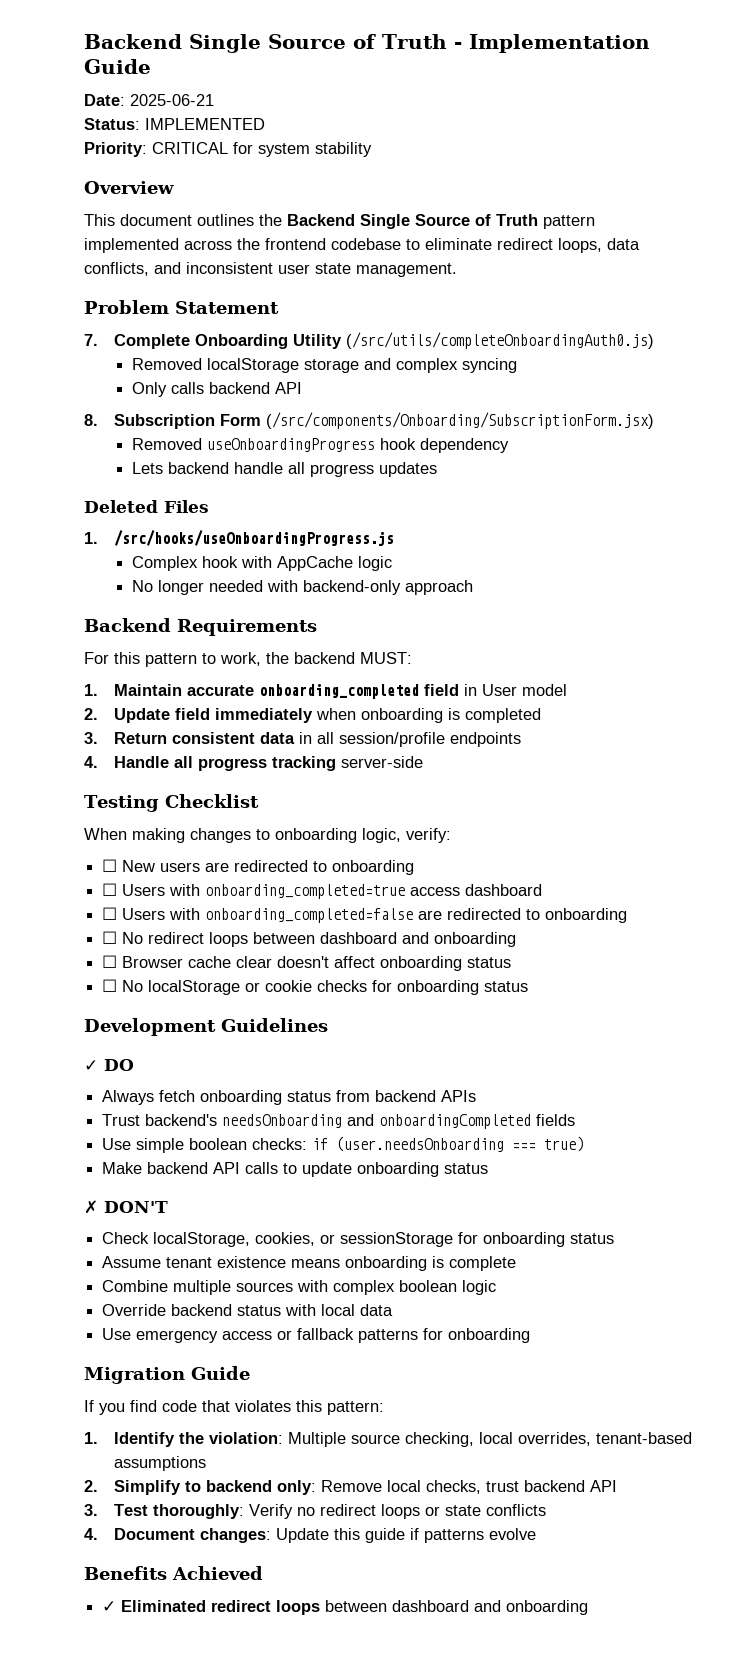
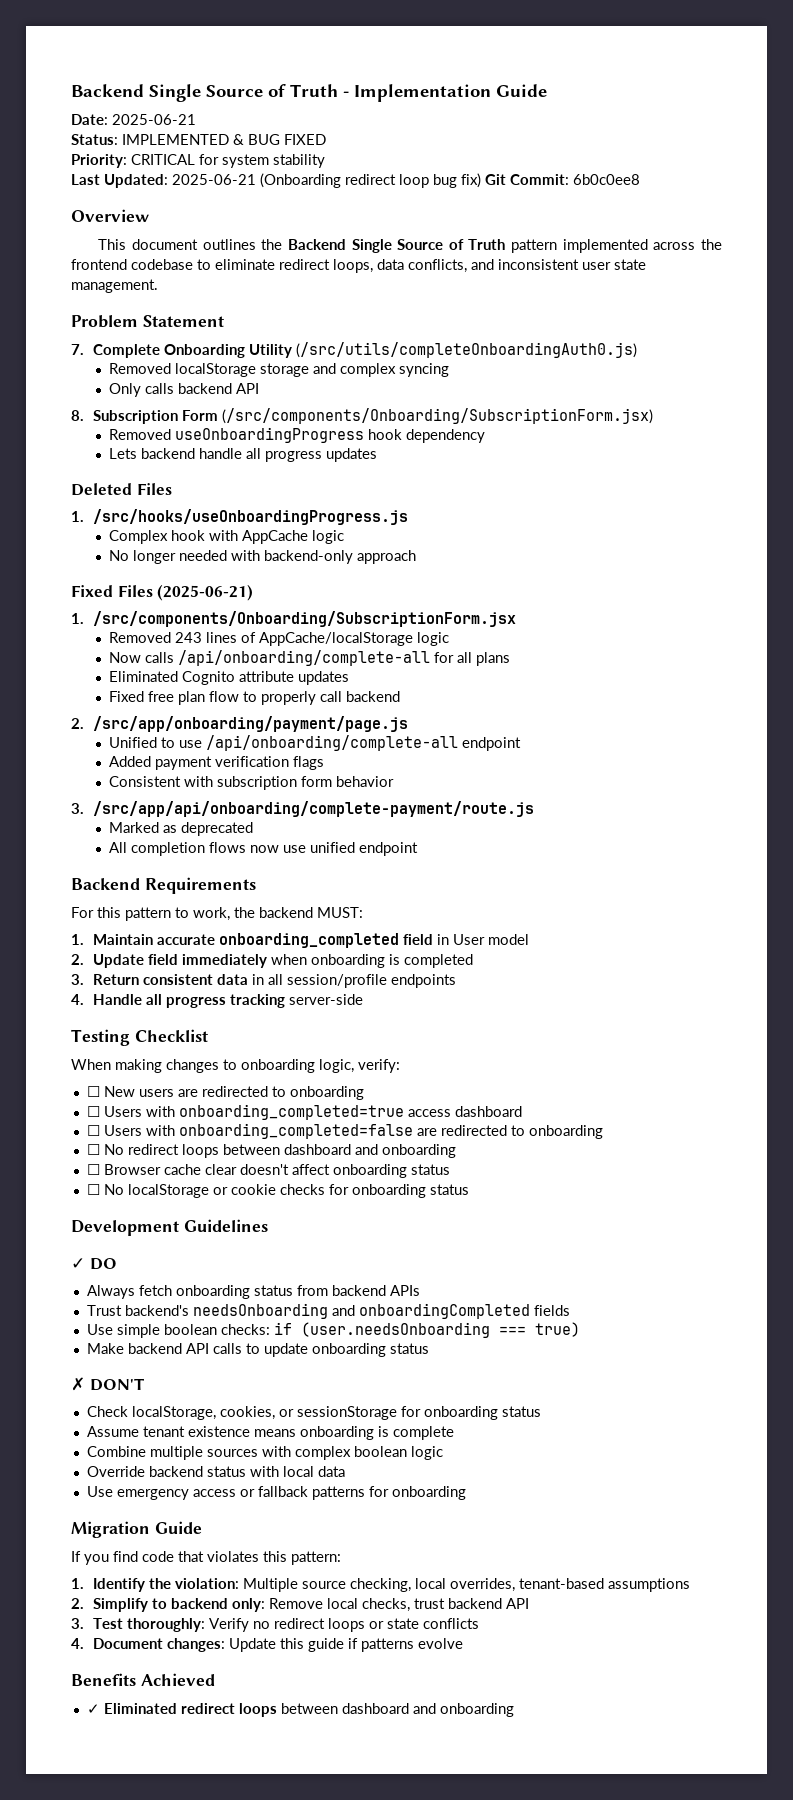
- Status: IMPLEMENTED
+ Status: IMPLEMENTED & BUG FIXED
+ Last Updated: 2025-06-21 (Onboarding redirect loop bug fix) Git Commit: 6b0c0ee8
+ Fixed Files (2025-06-21)
+ 1. /src/components/Onboarding/SubscriptionForm.jsx
+ Removed 243 lines of AppCache/localStorage logic
+ Now calls /api/onboarding/complete-all for all plans
+ Eliminated Cognito attribute updates
+ Fixed free plan flow to properly call backend
+ 2. /src/app/onboarding/payment/page.js
+ Unified to use /api/onboarding/complete-all endpoint
+ Added payment verification flags
+ Consistent with subscription form behavior
+ 3. /src/app/api/onboarding/complete-payment/route.js
+ Marked as deprecated
+ All completion flows now use unified endpoint

